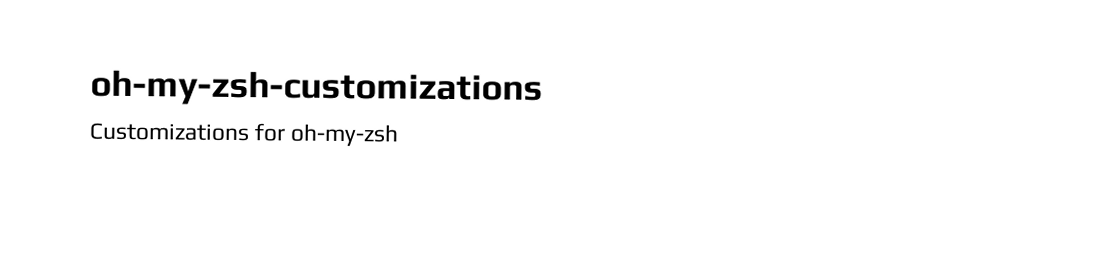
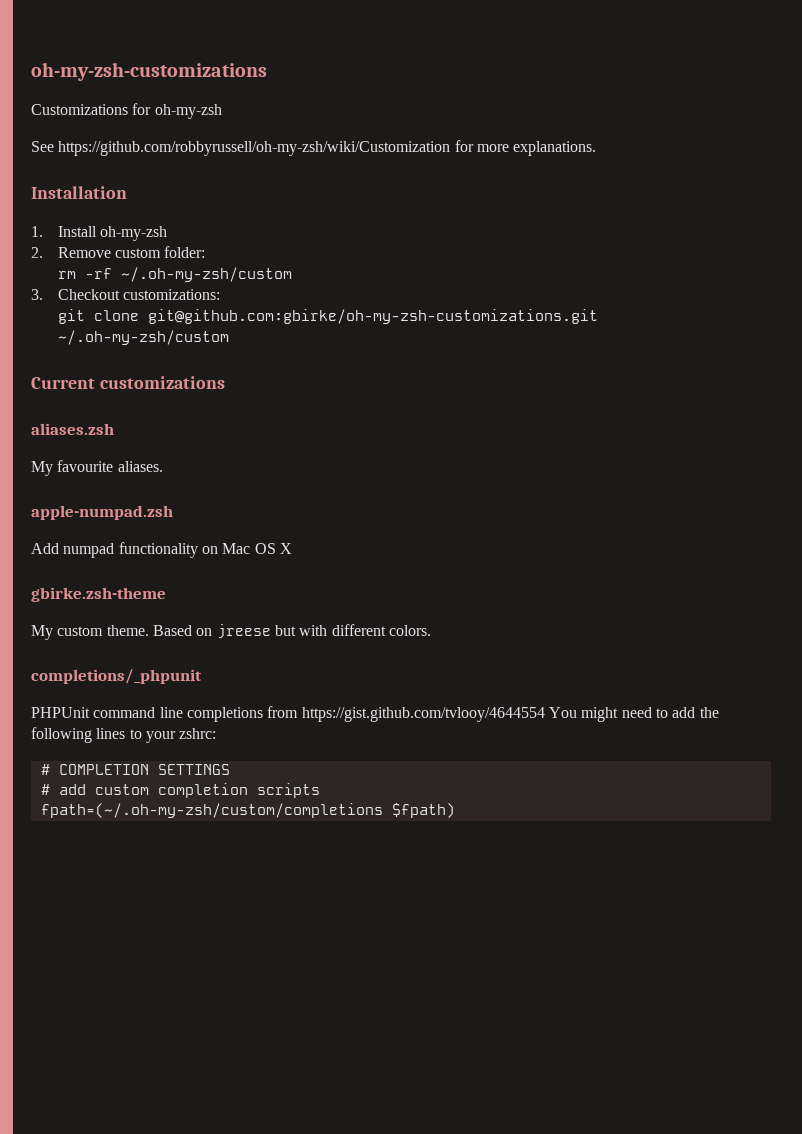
+ See https://github.com/robbyrussell/oh-my-zsh/wiki/Customization for more explanations.
+ Installation
+ 1. Install oh-my-zsh
+ 2. Remove custom folder:
+ rm -rf ~/.oh-my-zsh/custom
+ 3. Checkout customizations:
+ git clone git@github.com:gbirke/oh-my-zsh-customizations.git ~/.oh-my-zsh/custom
+ Current customizations
+ aliases.zsh
+ My favourite aliases.
+ apple-numpad.zsh
+ Add numpad functionality on Mac OS X
+ gbirke.zsh-theme
+ My custom theme. Based on jreese but with different colors.
+ completions/_phpunit
+ PHPUnit command line completions from https://gist.github.com/tvlooy/4644554 You might need to add the following lines to your zshrc:
+ # COMPLETION SETTINGS
+ # add custom completion scripts
+ fpath=(~/.oh-my-zsh/custom/completions $fpath)

